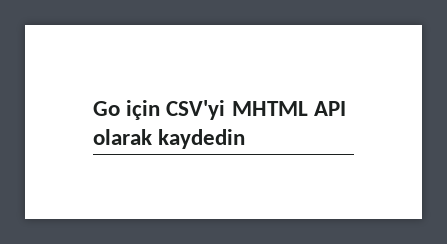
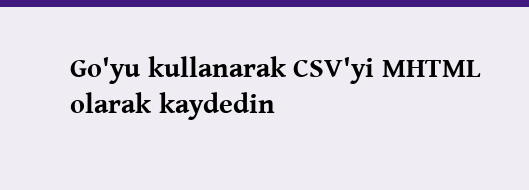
- Go için CSV'yi MHTML API olarak kaydedin
+ Go'yu kullanarak CSV'yi MHTML olarak kaydedin

